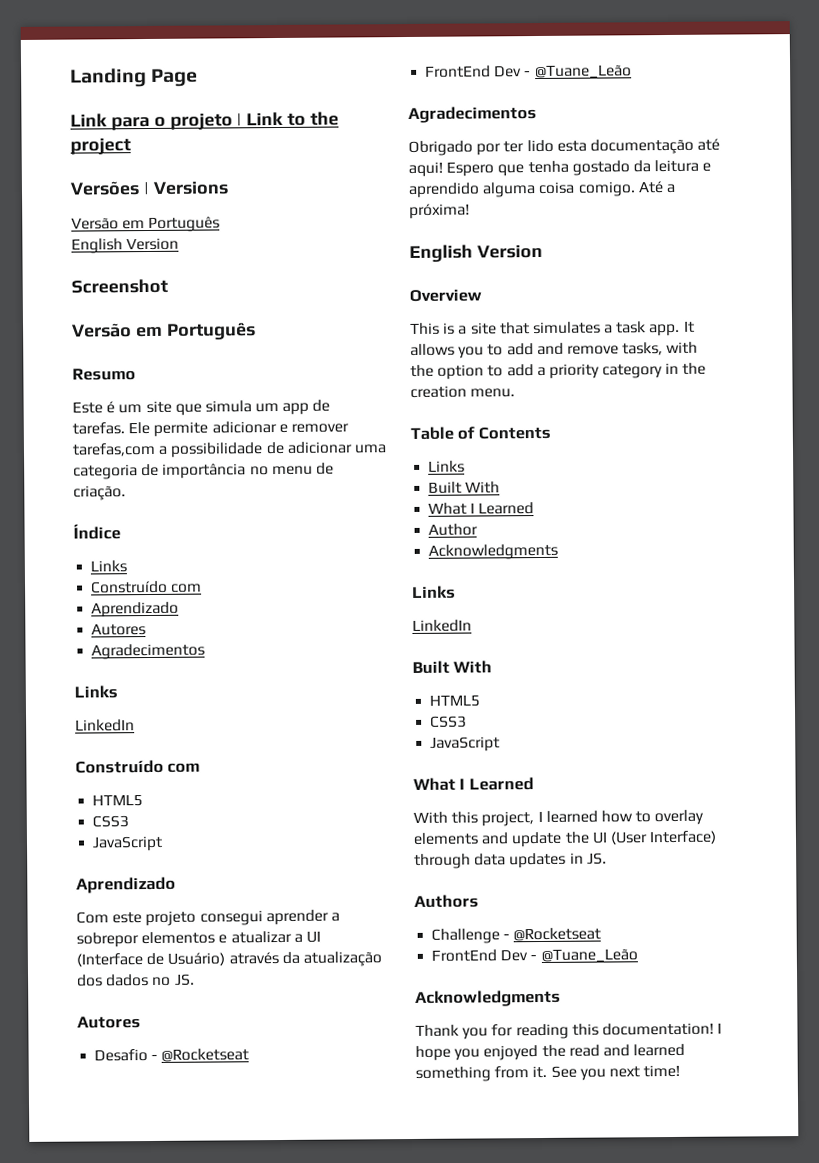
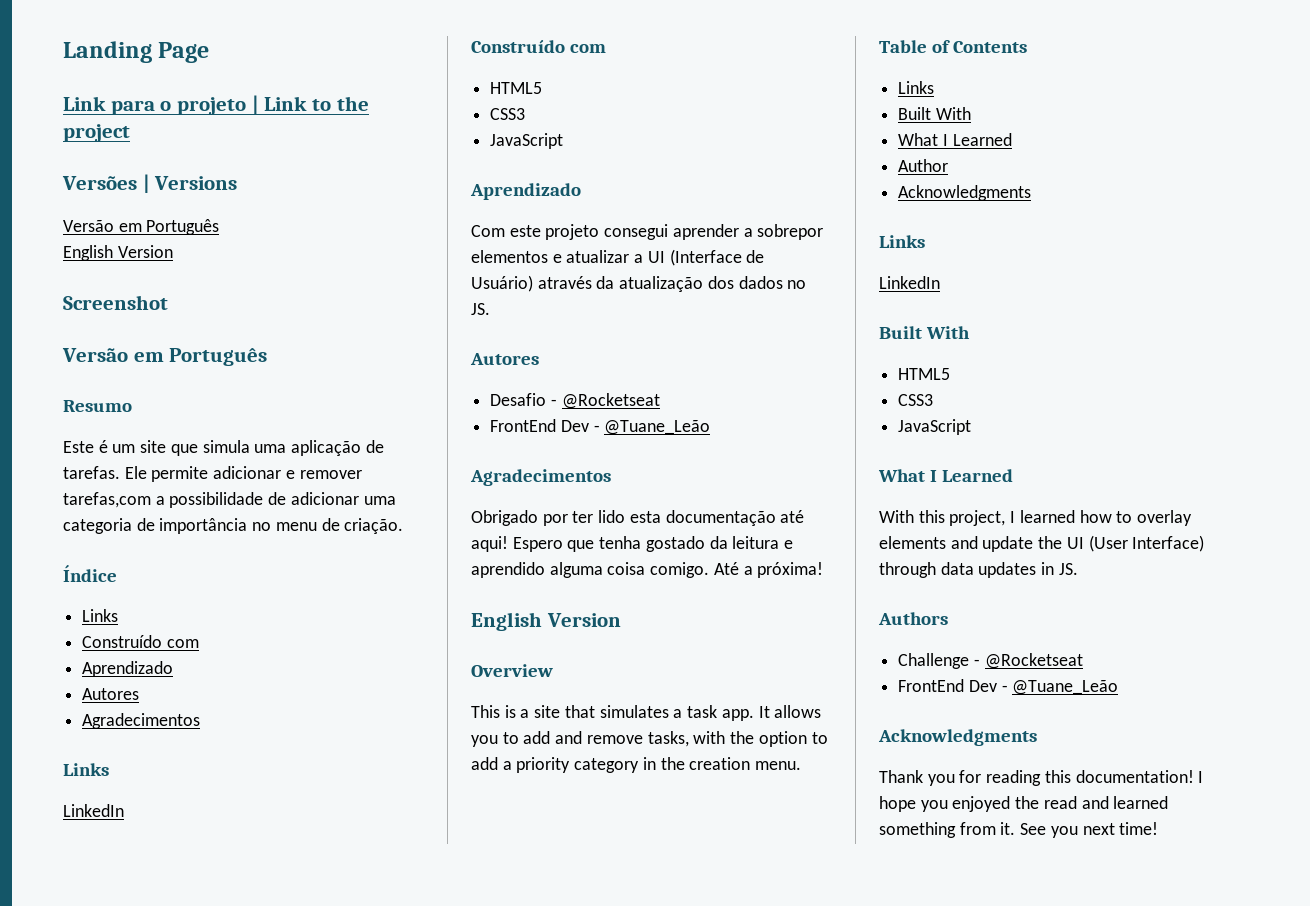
- Este é um site que simula um app de tarefas.
+ Este é um site que simula uma aplicação de tarefas.

